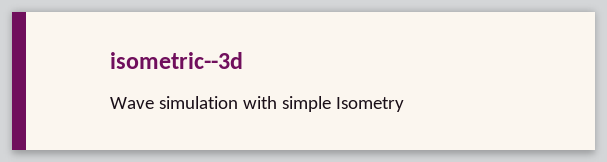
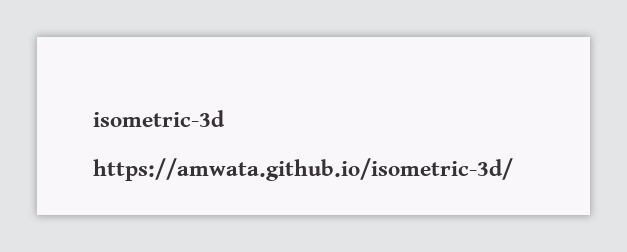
- isometric--3d
- Wave simulation with simple Isometry
+ isometric-3d
+ https://amwata.github.io/isometric-3d/

